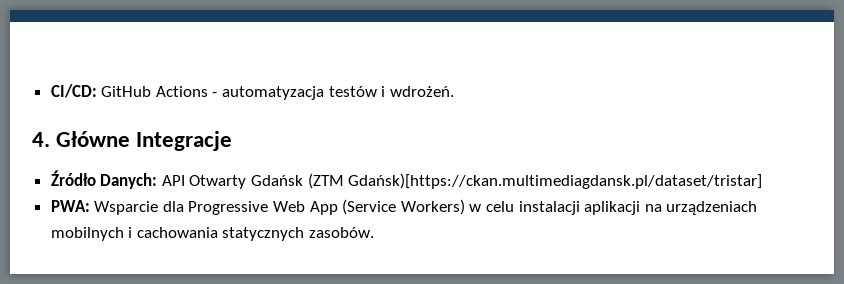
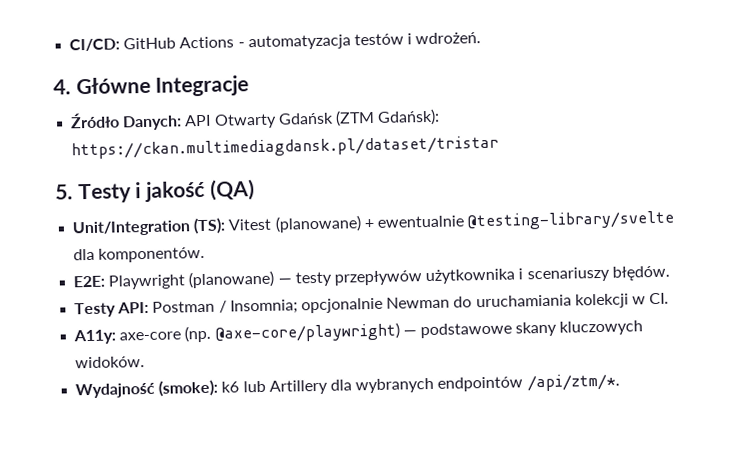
- Źródło Danych: API Otwarty Gdańsk (ZTM Gdańsk)[https://ckan.multimediagdansk.pl/dataset/tristar]
- PWA: Wsparcie dla Progressive Web App (Service Workers) w celu instalacji aplikacji na urządzeniach mobilnych i cachowania statycznych zasobów.
+ Źródło Danych: API Otwarty Gdańsk (ZTM Gdańsk): https://ckan.multimediagdansk.pl/dataset/tristar
+ 5. Testy i jakość (QA)
+ Unit/Integration (TS): Vitest (planowane) + ewentualnie @testing-library/svelte dla komponentów.
+ E2E: Playwright (planowane) — testy przepływów użytkownika i scenariuszy błędów.
+ Testy API: Postman / Insomnia; opcjonalnie Newman do uruchamiania kolekcji w CI.
+ A11y: axe-core (np. @axe-core/playwright) — podstawowe skany kluczowych widoków.
+ Wydajność (smoke): k6 lub Artillery dla wybranych endpointów /api/ztm/*.

